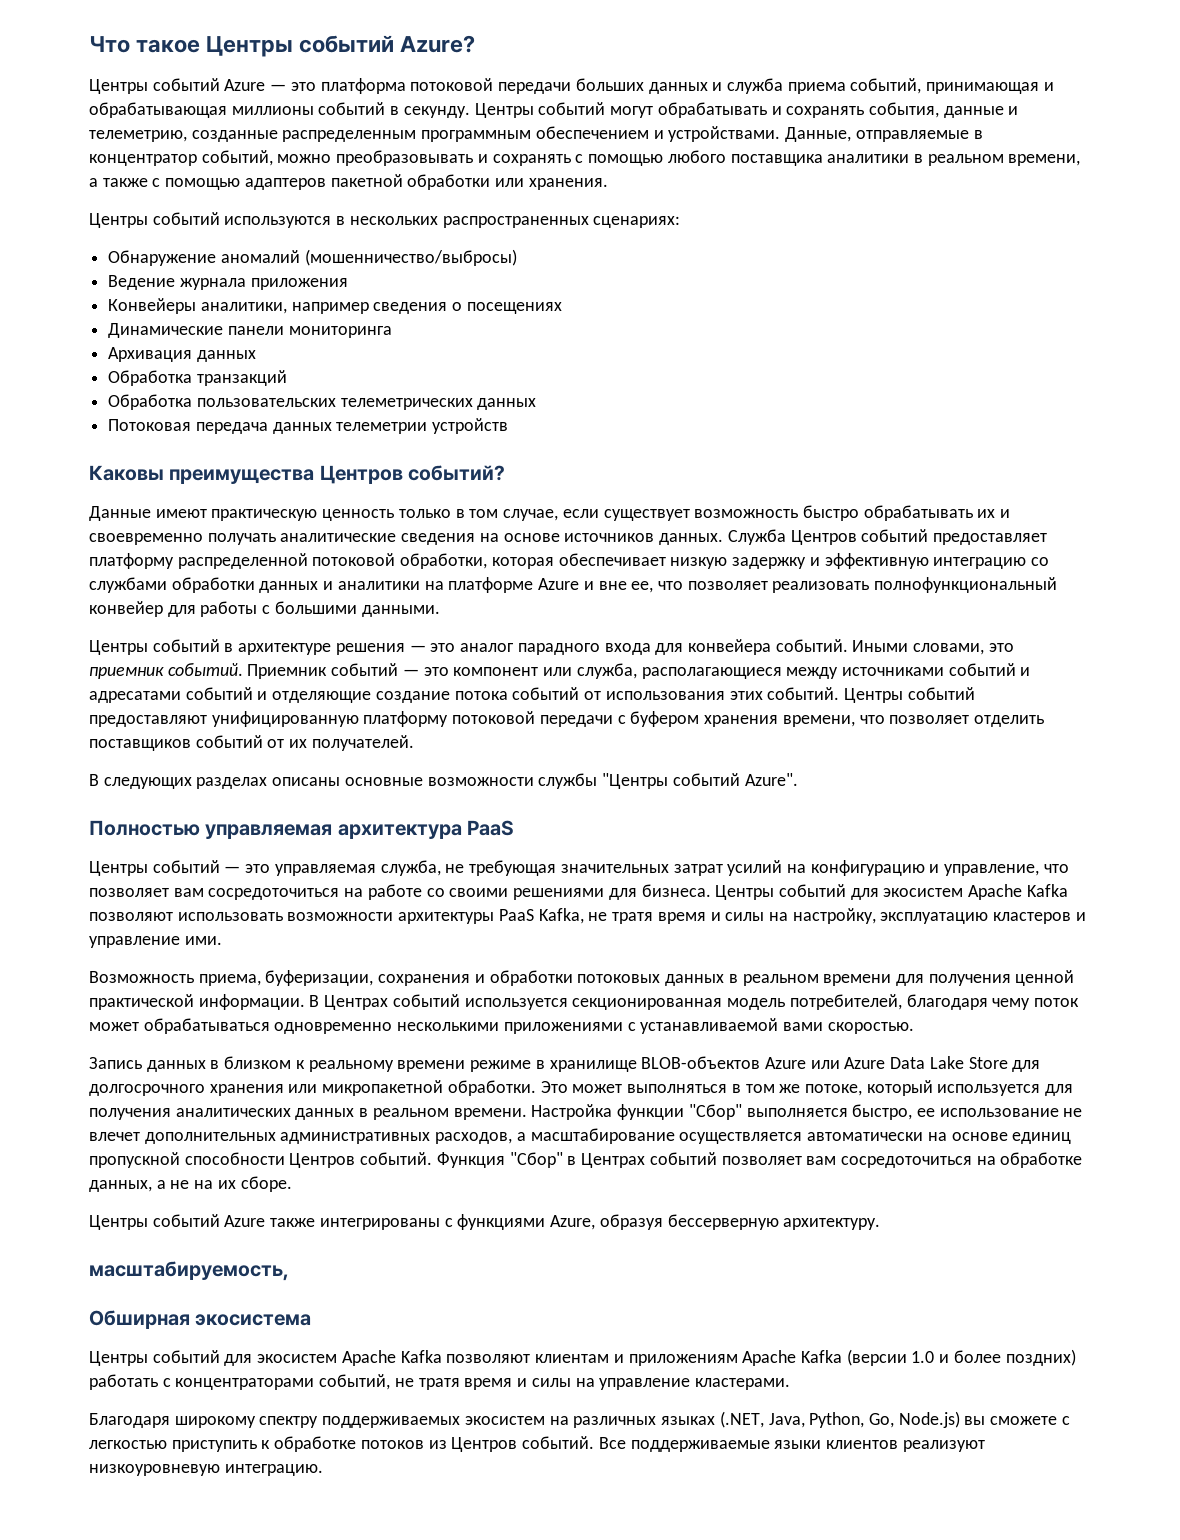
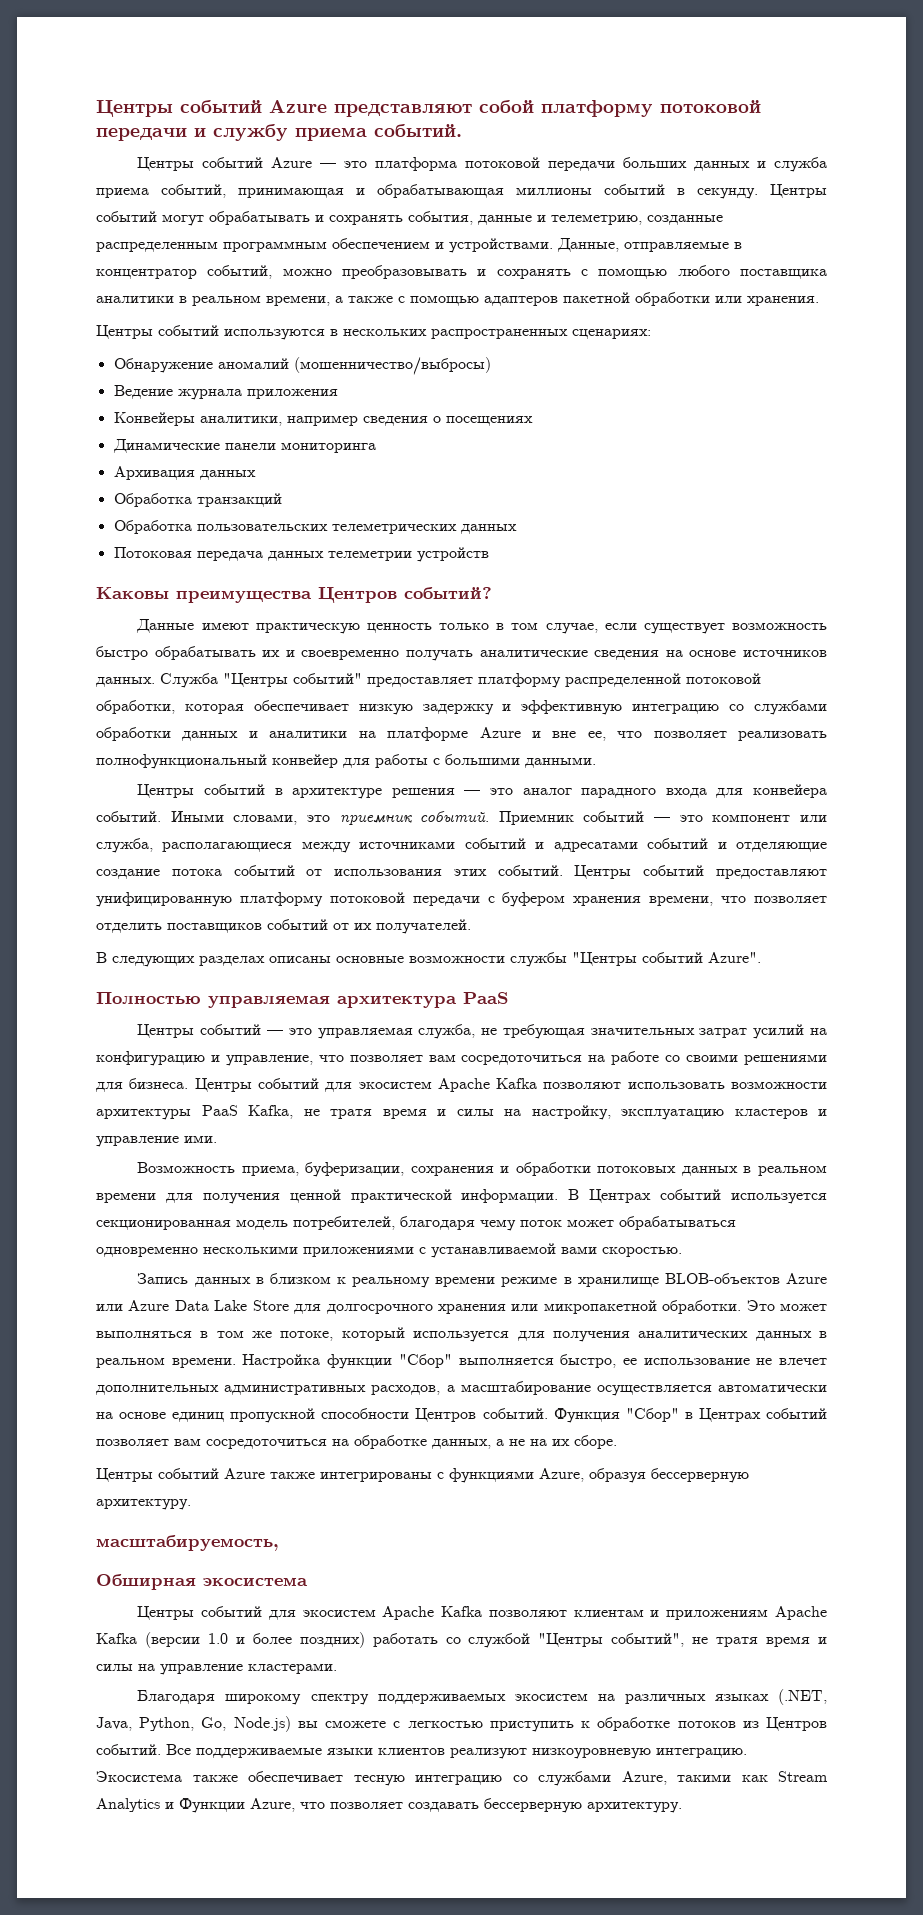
- Что такое Центры событий Azure?
+ Центры событий Azure представляют собой платформу потоковой передачи и службу приема событий.
- Служба Центров событий предоставляет платформу распределенной потоковой обработки, которая обеспечивает низкую задержку и эффективную интеграцию со службами обработки данных и аналитики на платформе Azure и вне ее, что позволяет реализовать полнофункциональный конвейер для работы с большими данными.
+ Служба "Центры событий" предоставляет платформу распределенной потоковой обработки, которая обеспечивает низкую задержку и эффективную интеграцию со службами обработки данных и аналитики на платформе Azure и вне ее, что позволяет реализовать полнофункциональный конвейер для работы с большими данными.
- Центры событий для экосистем Apache Kafka позволяют клиентам и приложениям Apache Kafka (версии 1.0 и более поздних) работать с концентраторами событий, не тратя время и силы на управление кластерами.
+ Центры событий для экосистем Apache Kafka позволяют клиентам и приложениям Apache Kafka (версии 1.0 и более поздних) работать со службой "Центры событий", не тратя время и силы на управление кластерами.
+ Экосистема также обеспечивает тесную интеграцию со службами Azure, такими как Stream Analytics и Функции Azure, что позволяет создавать бессерверную архитектуру.

